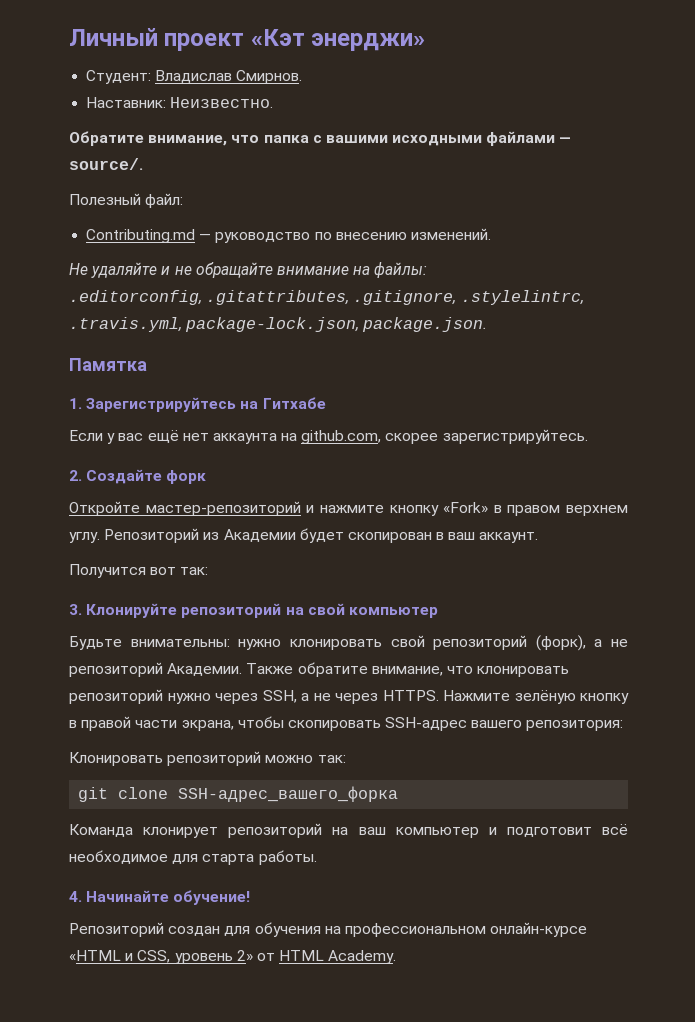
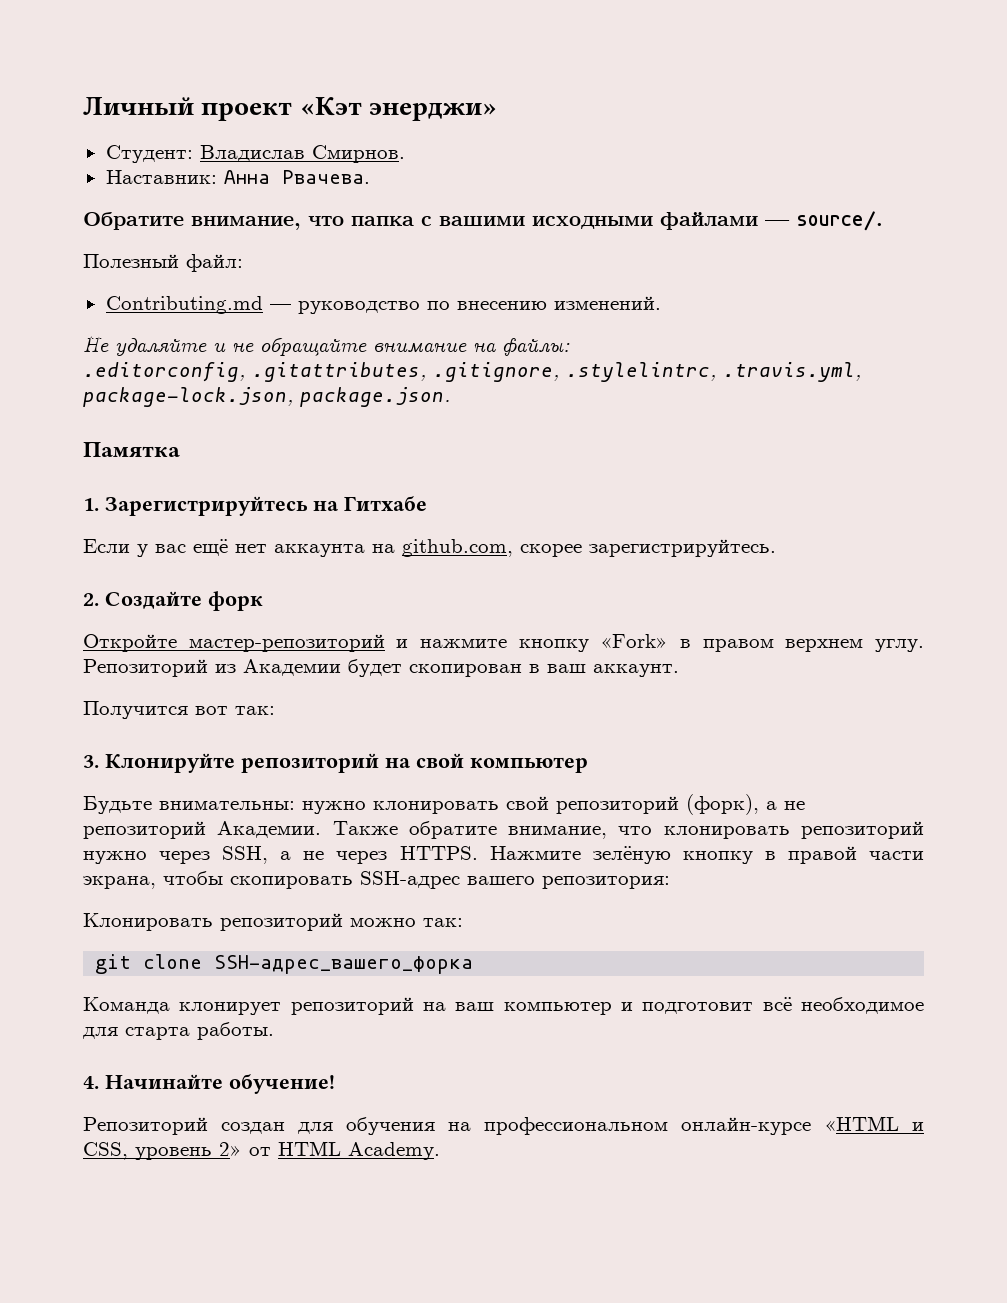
- Наставник: Неизвестно.
+ Наставник: Анна Рвачева.

